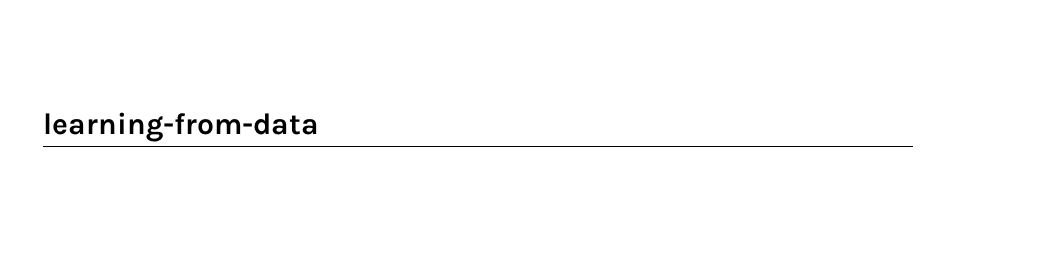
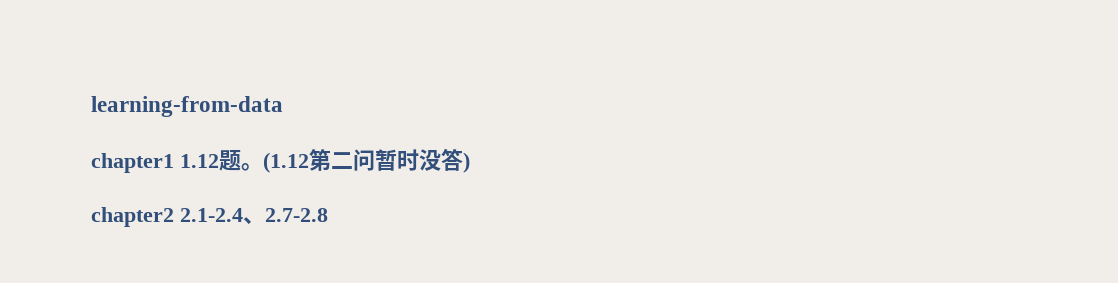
+ chapter1 1.12题。(1.12第二问暂时没答)
+ chapter2 2.1-2.4、2.7-2.8

